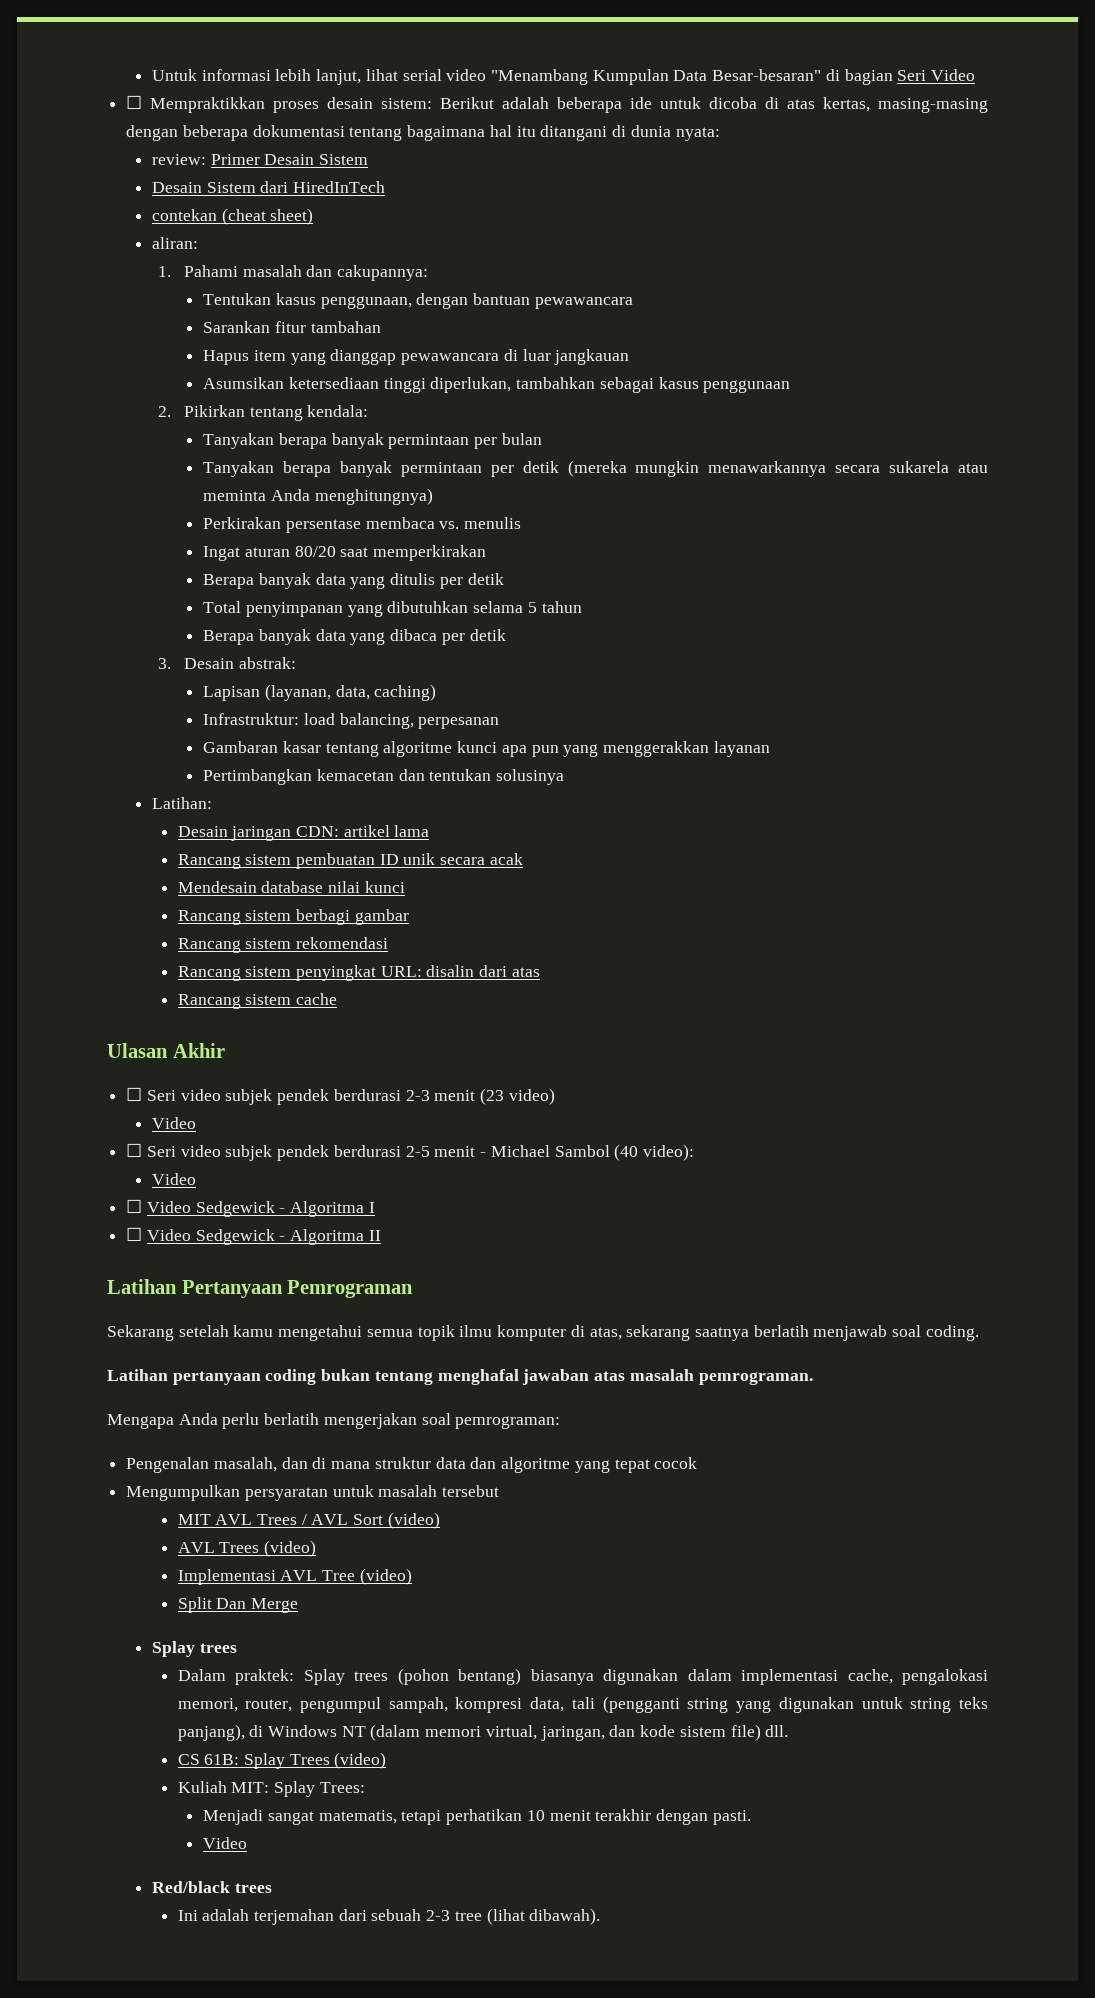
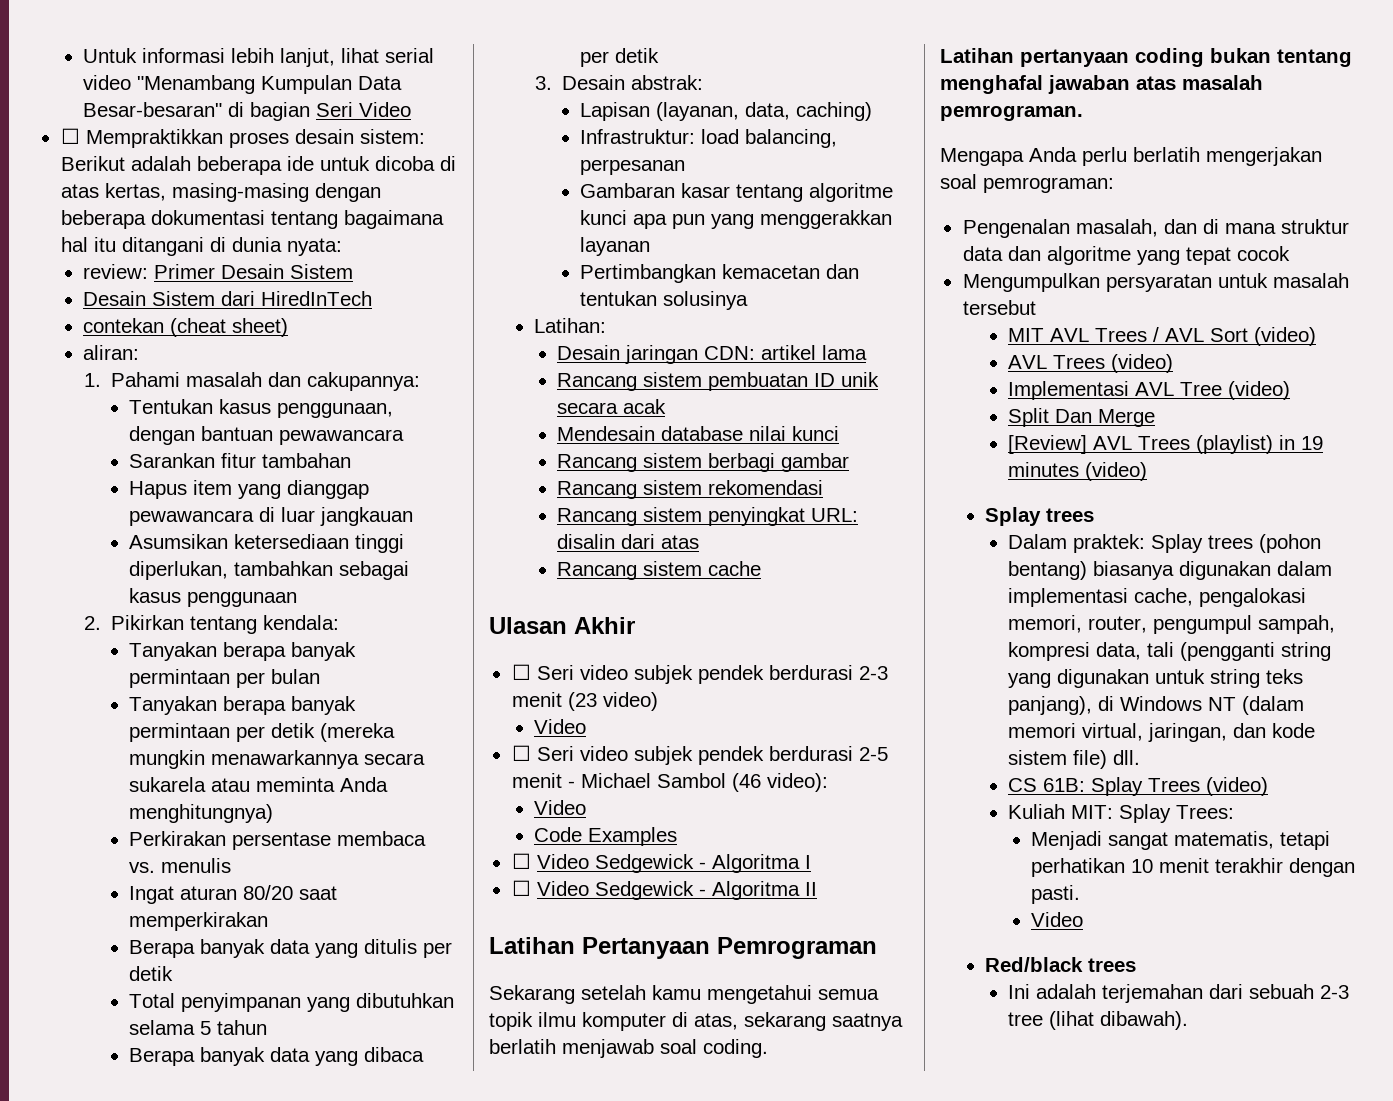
- ☐ Seri video subjek pendek berdurasi 2-5 menit - Michael Sambol (40 video):
+ ☐ Seri video subjek pendek berdurasi 2-5 menit - Michael Sambol (46 video):
+ Code Examples
+ [Review] AVL Trees (playlist) in 19 minutes (video)

